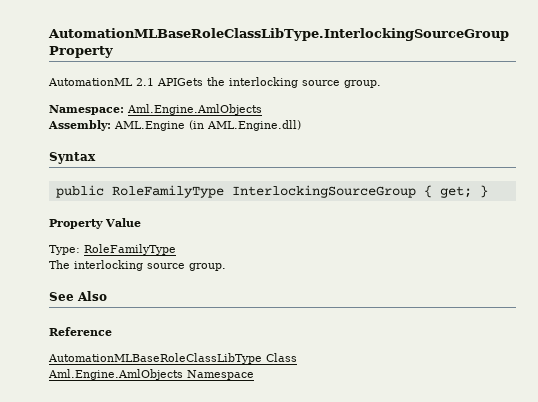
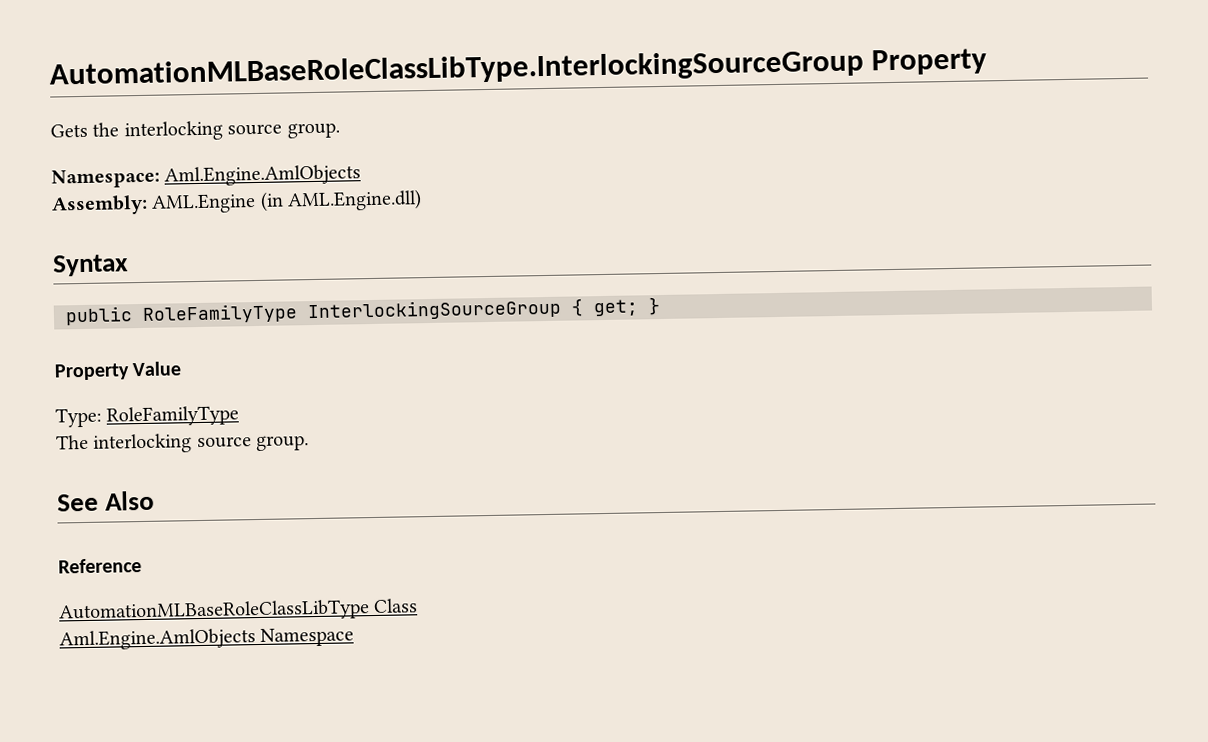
- AutomationML 2.1 APIGets the interlocking source group.
+ Gets the interlocking source group.

